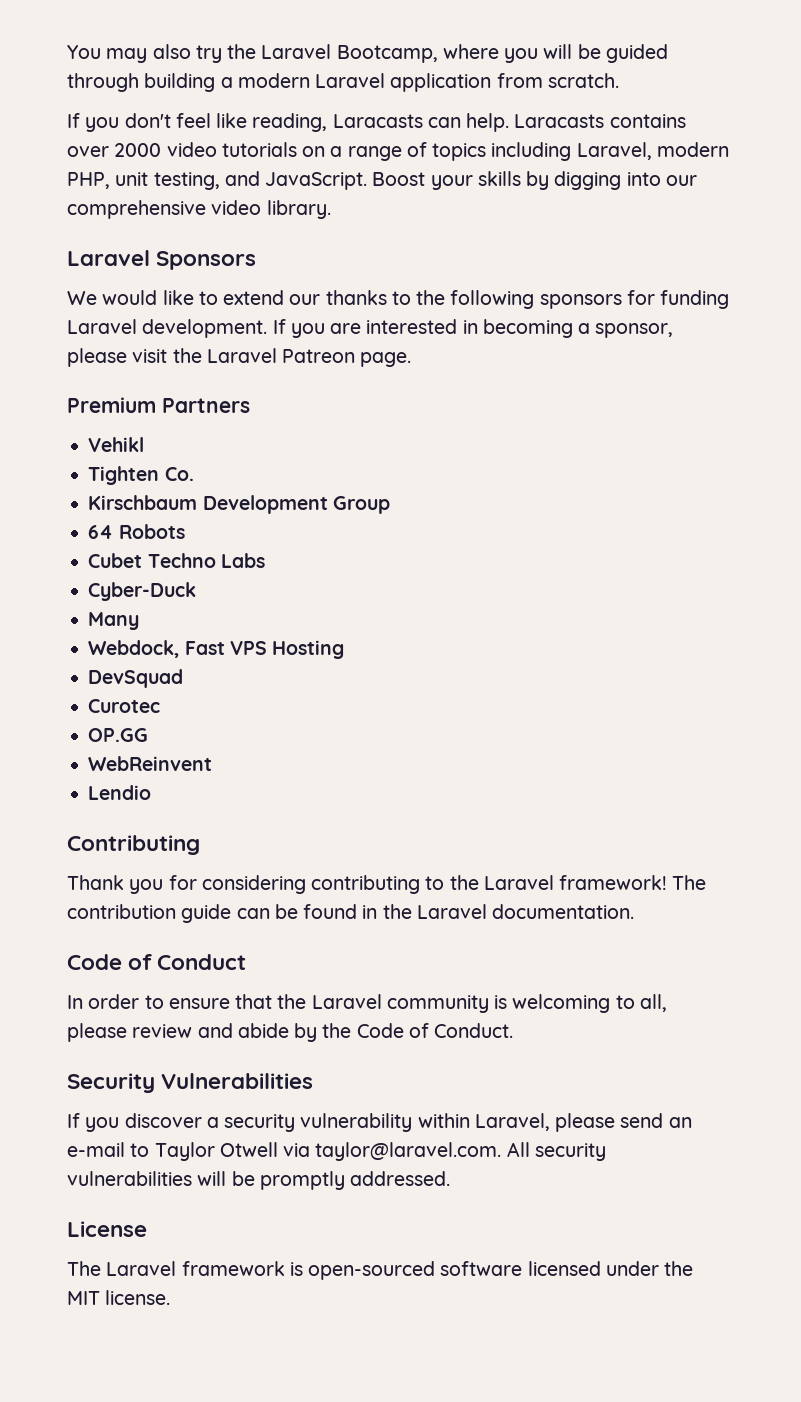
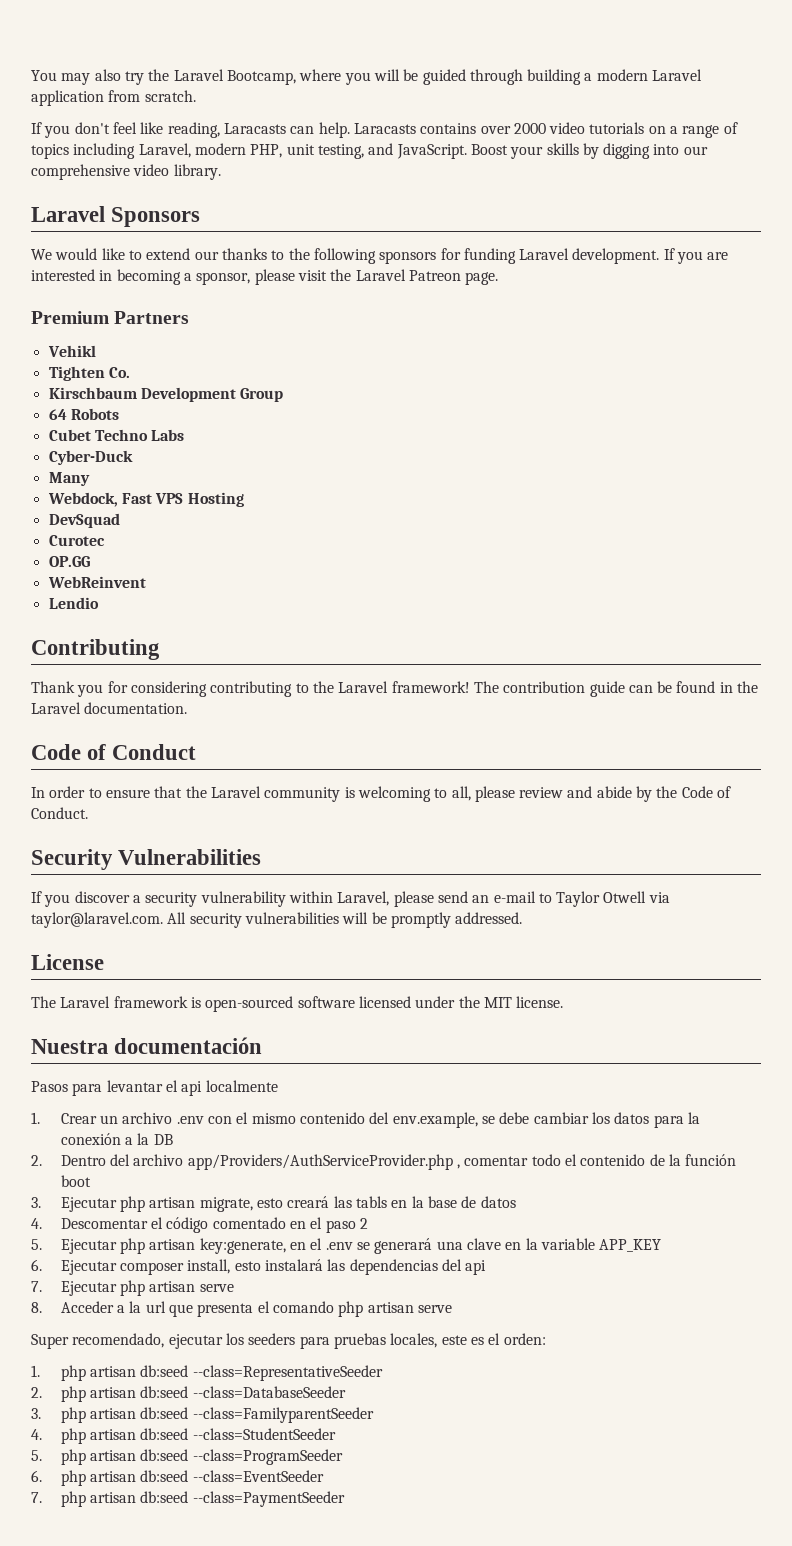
+ Nuestra documentación
+ Pasos para levantar el api localmente
+ 1. Crear un archivo .env con el mismo contenido del env.example, se debe cambiar los datos para la conexión a la DB
+ 2. Dentro del archivo app/Providers/AuthServiceProvider.php , comentar todo el contenido de la función boot
+ 3. Ejecutar php artisan migrate, esto creará las tabls en la base de datos
+ 4. Descomentar el código comentado en el paso 2
+ 5. Ejecutar php artisan key:generate, en el .env se generará una clave en la variable APP_KEY
+ 6. Ejecutar composer install, esto instalará las dependencias del api
+ 7. Ejecutar php artisan serve
+ 8. Acceder a la url que presenta el comando php artisan serve
+ Super recomendado, ejecutar los seeders para pruebas locales, este es el orden:
+ 1. php artisan db:seed --class=RepresentativeSeeder
+ 2. php artisan db:seed --class=DatabaseSeeder
+ 3. php artisan db:seed --class=FamilyparentSeeder
+ 4. php artisan db:seed --class=StudentSeeder
+ 5. php artisan db:seed --class=ProgramSeeder
+ 6. php artisan db:seed --class=EventSeeder
+ 7. php artisan db:seed --class=PaymentSeeder

